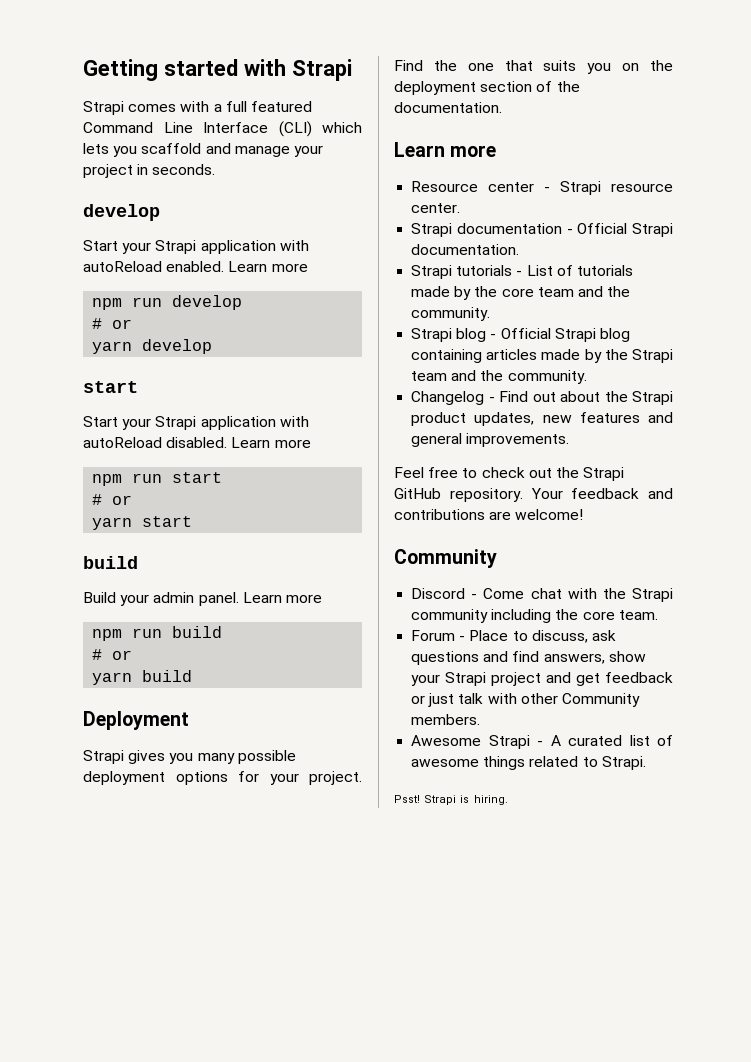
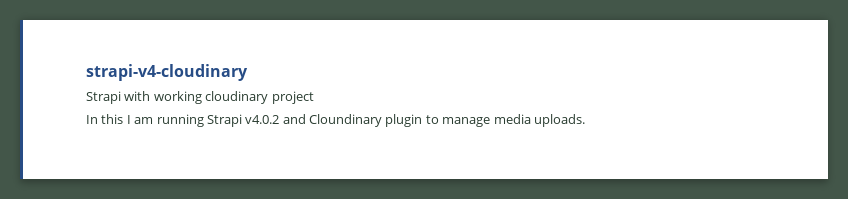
- Getting started with Strapi
- Strapi comes with a full featured Command Line Interface (CLI) which lets you scaffold and manage your project in seconds.
- develop
- Start your Strapi application with autoReload enabled. Learn more
- npm run develop
- # or
- yarn develop
- start
- Start your Strapi application with autoReload disabled. Learn more
- npm run start
- # or
- yarn start
- build
- Build your admin panel. Learn more
- npm run build
- # or
- yarn build
- Deployment
- Strapi gives you many possible deployment options for your project. Find the one that suits you on the deployment section of the documentation.
- Learn more
- Resource center - Strapi resource center.
- Strapi documentation - Official Strapi documentation.
- Strapi tutorials - List of tutorials made by the core team and the community.
- Strapi blog - Official Strapi blog containing articles made by the Strapi team and the community.
- Changelog - Find out about the Strapi product updates, new features and general improvements.
- Feel free to check out the Strapi GitHub repository. Your feedback and contributions are welcome!
- Community
- Discord - Come chat with the Strapi community including the core team.
- Forum - Place to discuss, ask questions and find answers, show your Strapi project and get feedback or just talk with other Community members.
- Awesome Strapi - A curated list of awesome things related to Strapi.
- Psst! Strapi is hiring.
+ strapi-v4-cloudinary
+ Strapi with working cloudinary project
+ In this I am running Strapi v4.0.2 and Cloundinary plugin to manage media uploads.

